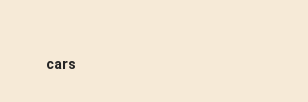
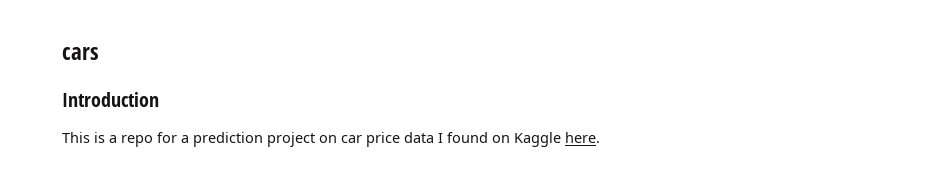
+ Introduction
+ This is a repo for a prediction project on car price data I found on Kaggle here.

